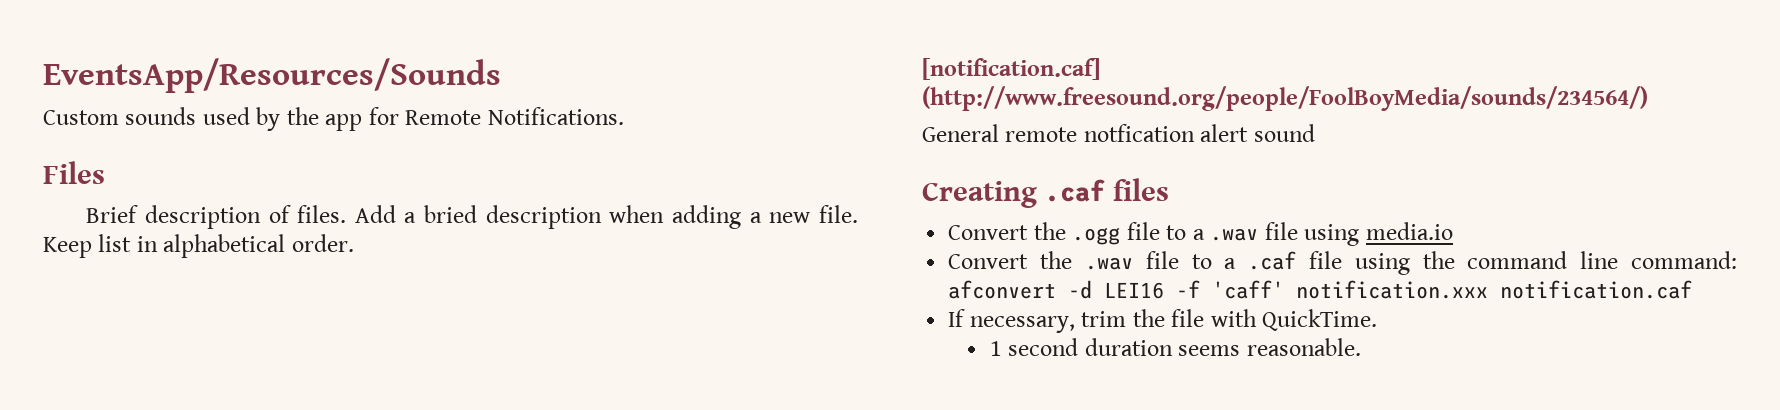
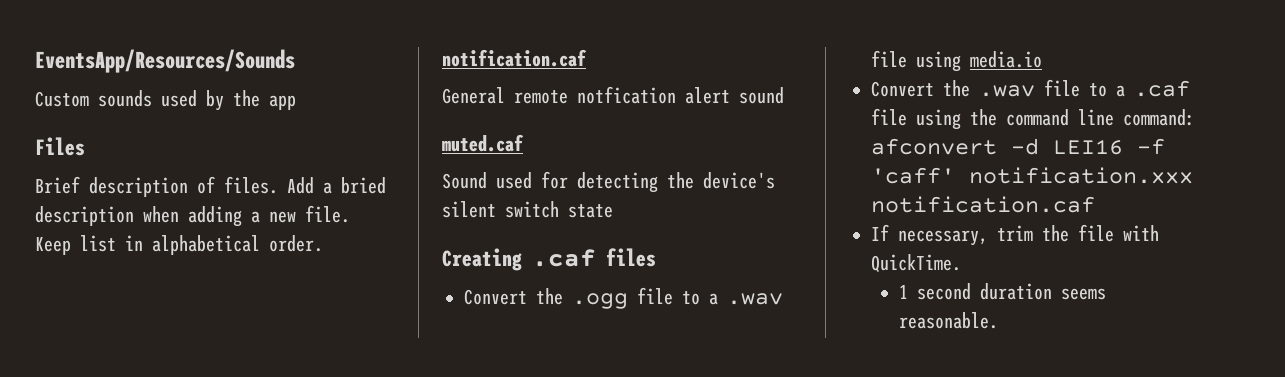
- Custom sounds used by the app for Remote Notifications.
+ Custom sounds used by the app
  Keep list in alphabetical order.
- [notification.caf] (http://www.freesound.org/people/FoolBoyMedia/sounds/234564/)
+ notification.caf
+ muted.caf
+ Sound used for detecting the device's silent switch state

